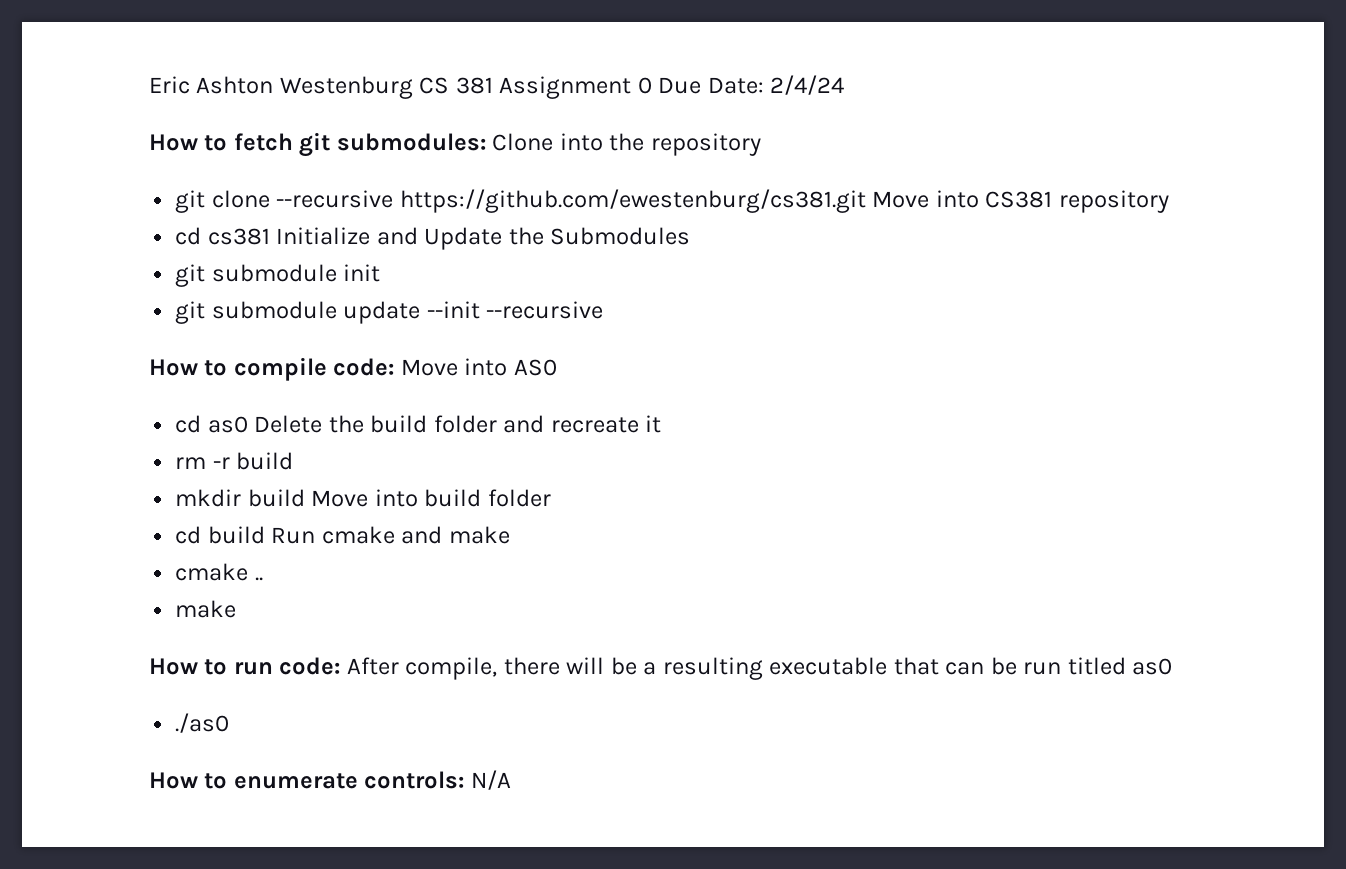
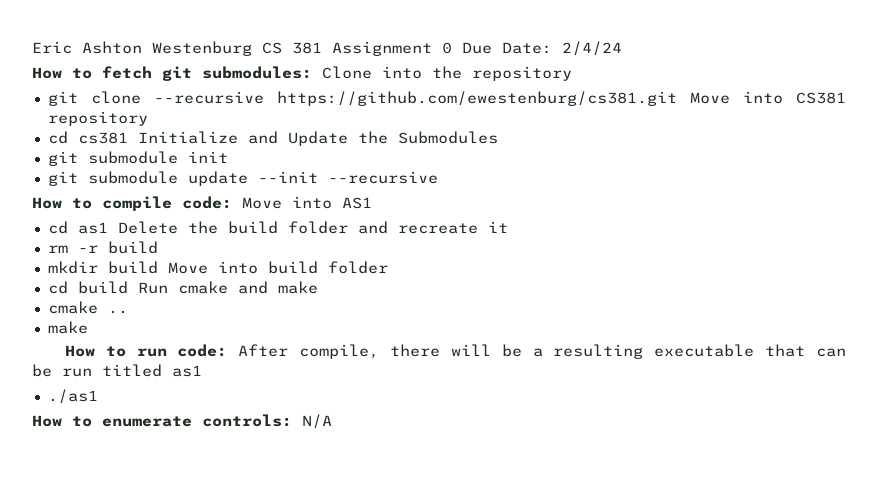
- How to compile code: Move into AS0
- cd as0 Delete the build folder and recreate it
+ How to compile code: Move into AS1
+ cd as1 Delete the build folder and recreate it
- How to run code: After compile, there will be a resulting executable that can be run titled as0
- ./as0
+ How to run code: After compile, there will be a resulting executable that can be run titled as1
+ ./as1

